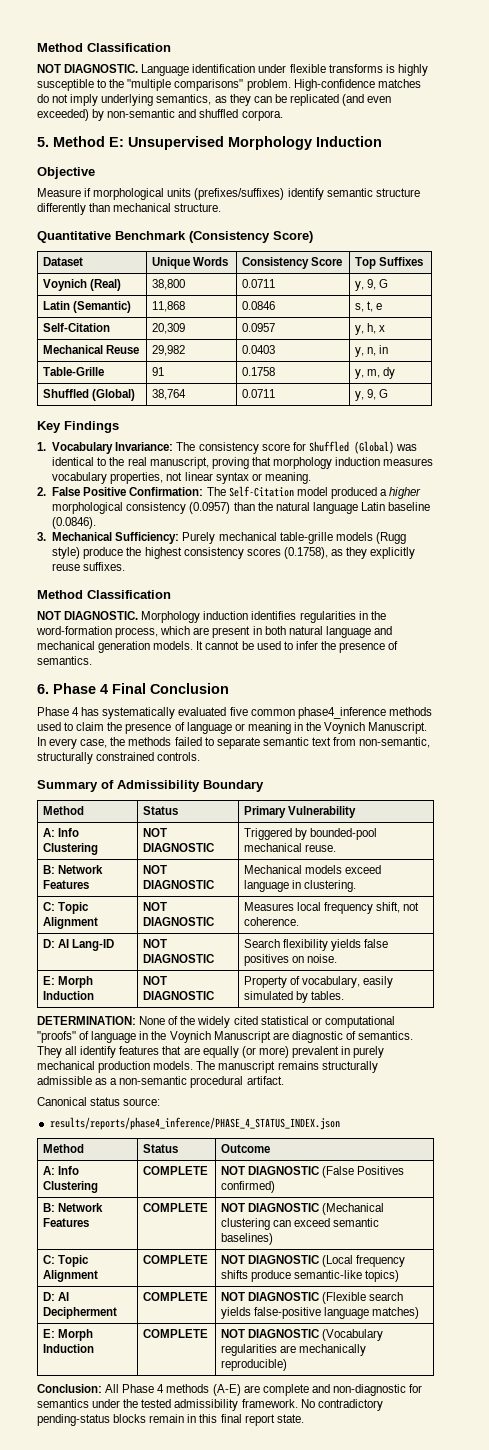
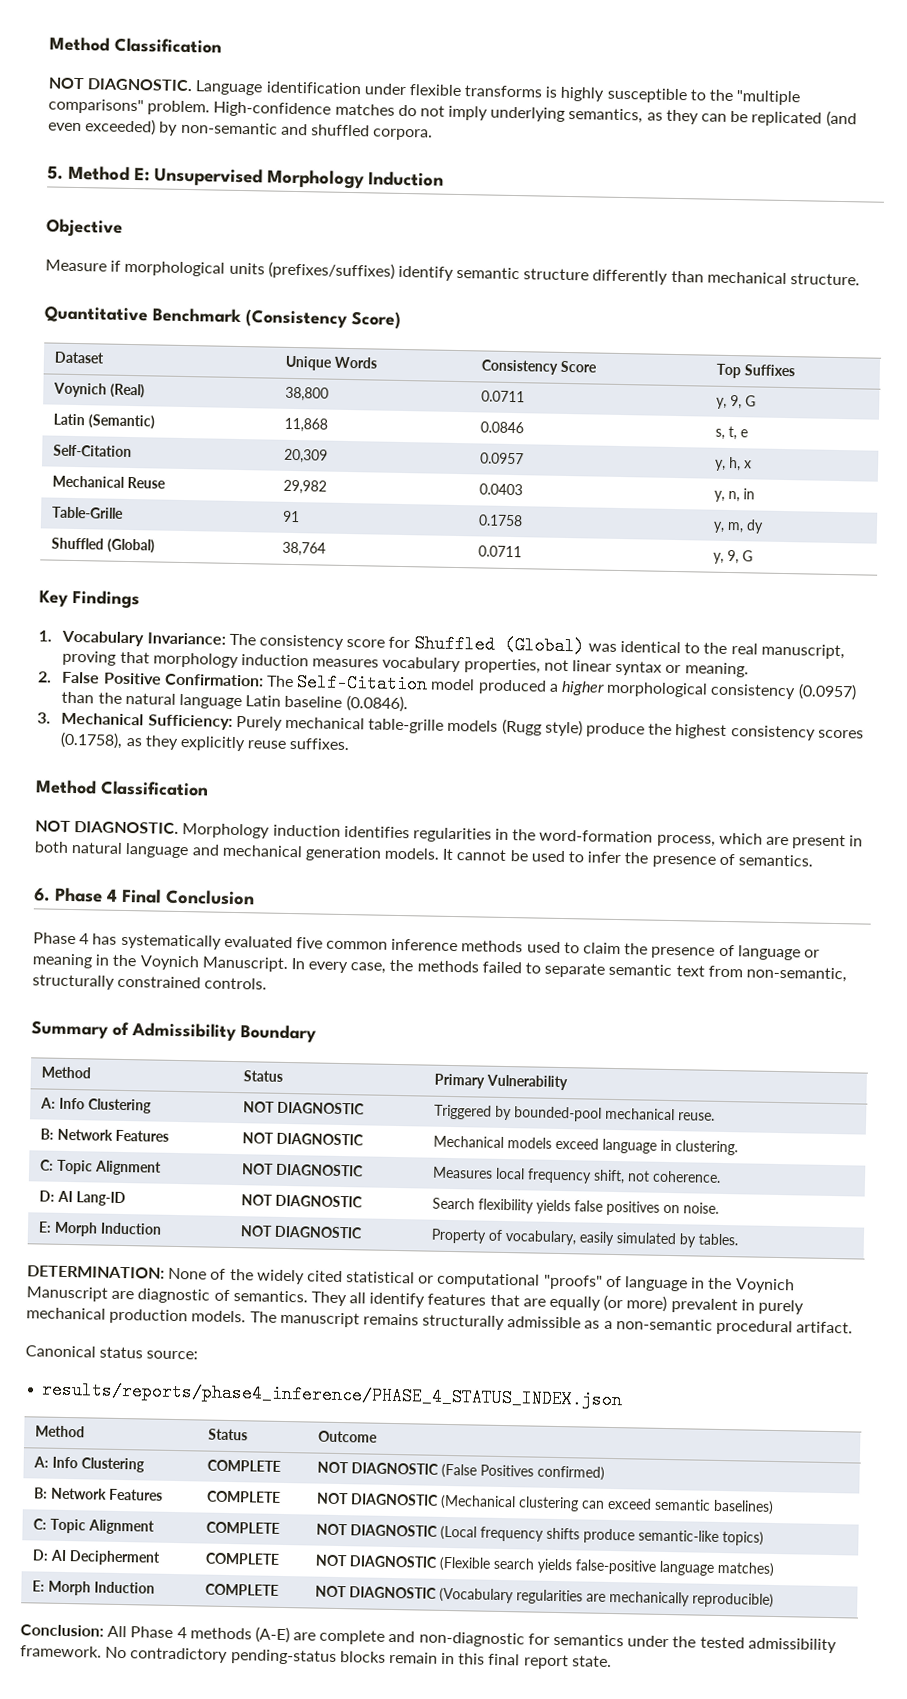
- Phase 4 has systematically evaluated five common phase4_inference methods used to claim the presence of language or meaning in the Voynich Manuscript.
+ Phase 4 has systematically evaluated five common inference methods used to claim the presence of language or meaning in the Voynich Manuscript.

